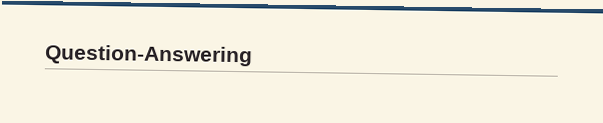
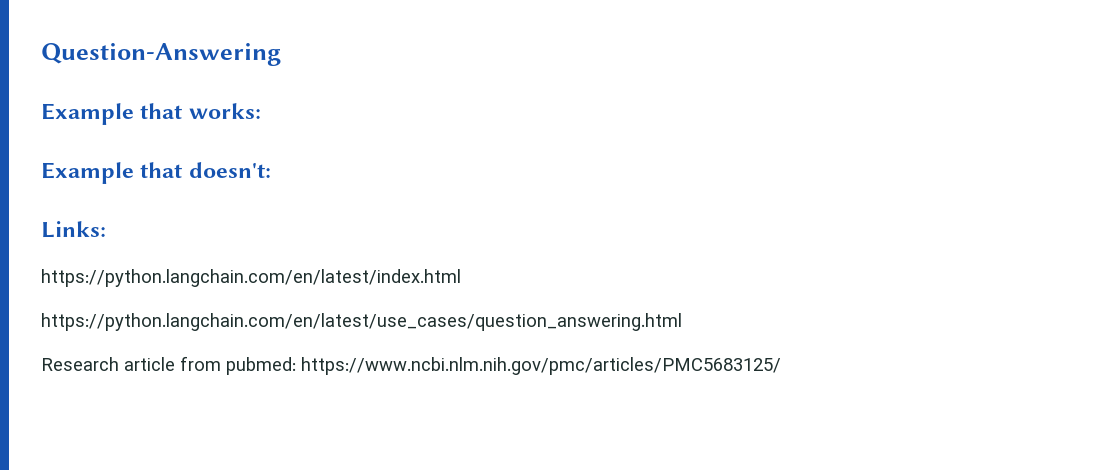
+ Example that works:
+ Example that doesn't:
+ Links:
+ https://python.langchain.com/en/latest/index.html
+ https://python.langchain.com/en/latest/use_cases/question_answering.html
+ Research article from pubmed: https://www.ncbi.nlm.nih.gov/pmc/articles/PMC5683125/

